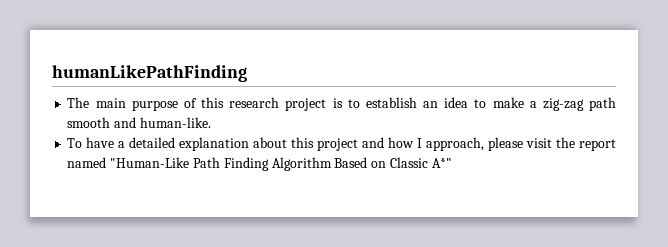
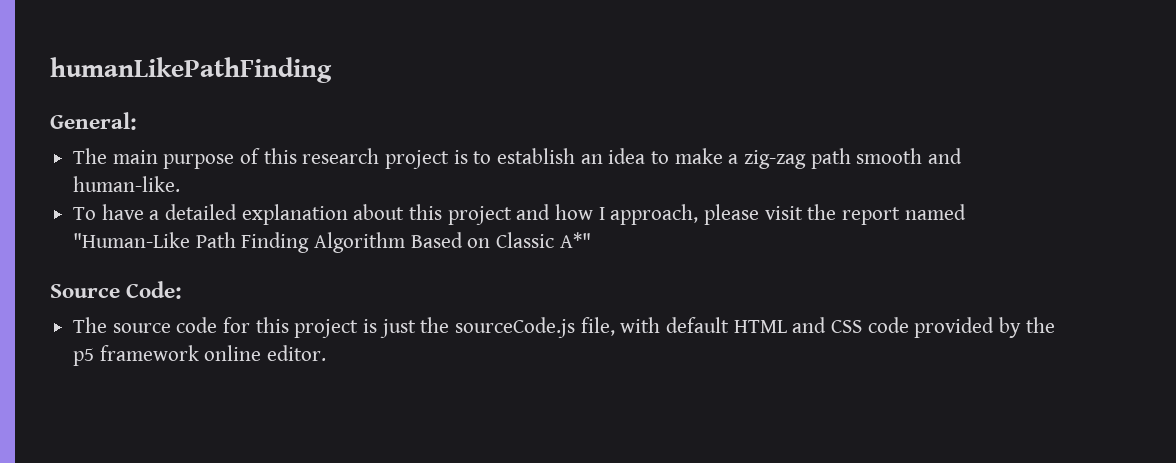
+ General:
+ Source Code:
+ The source code for this project is just the sourceCode.js file, with default HTML and CSS code provided by the p5 framework online editor.

